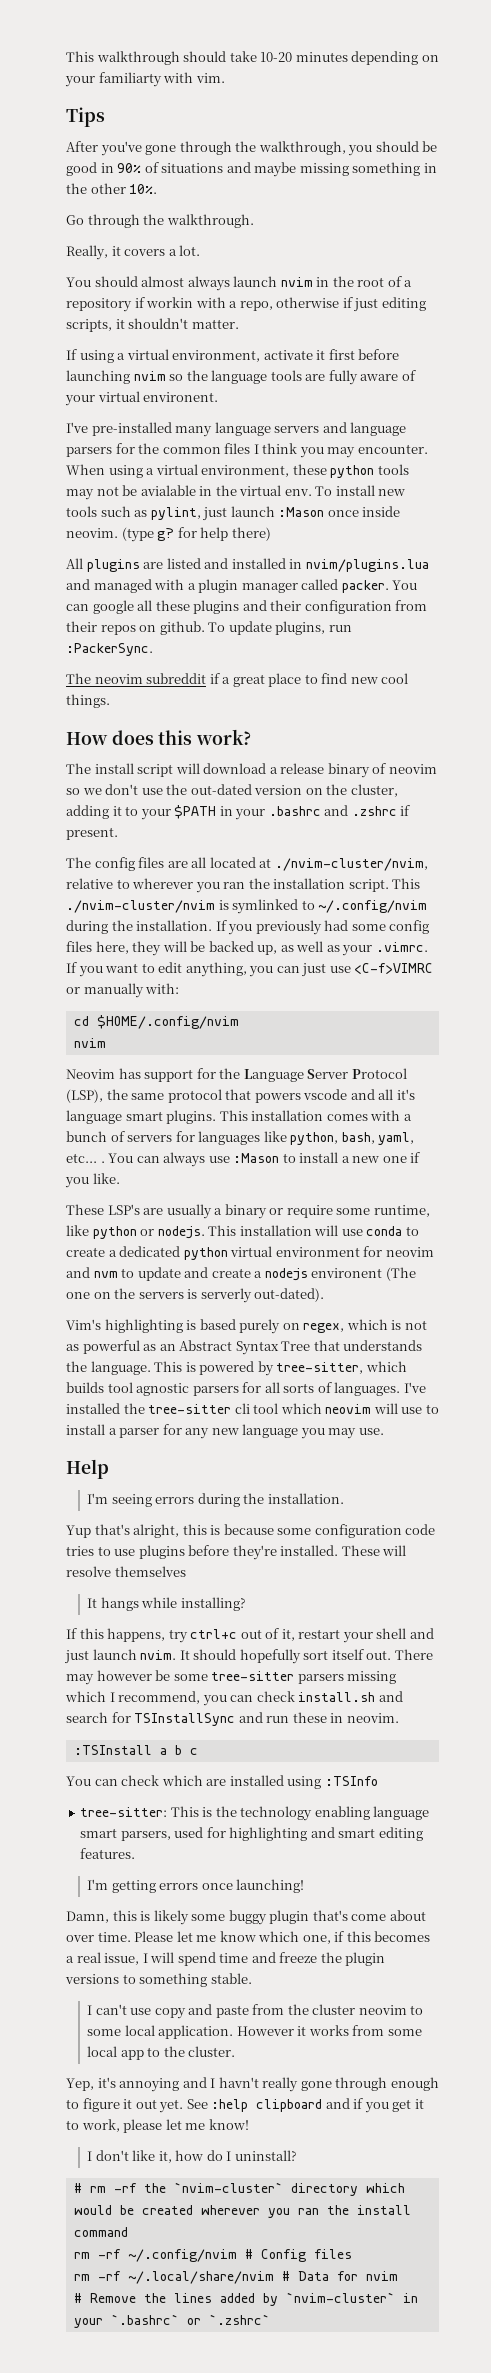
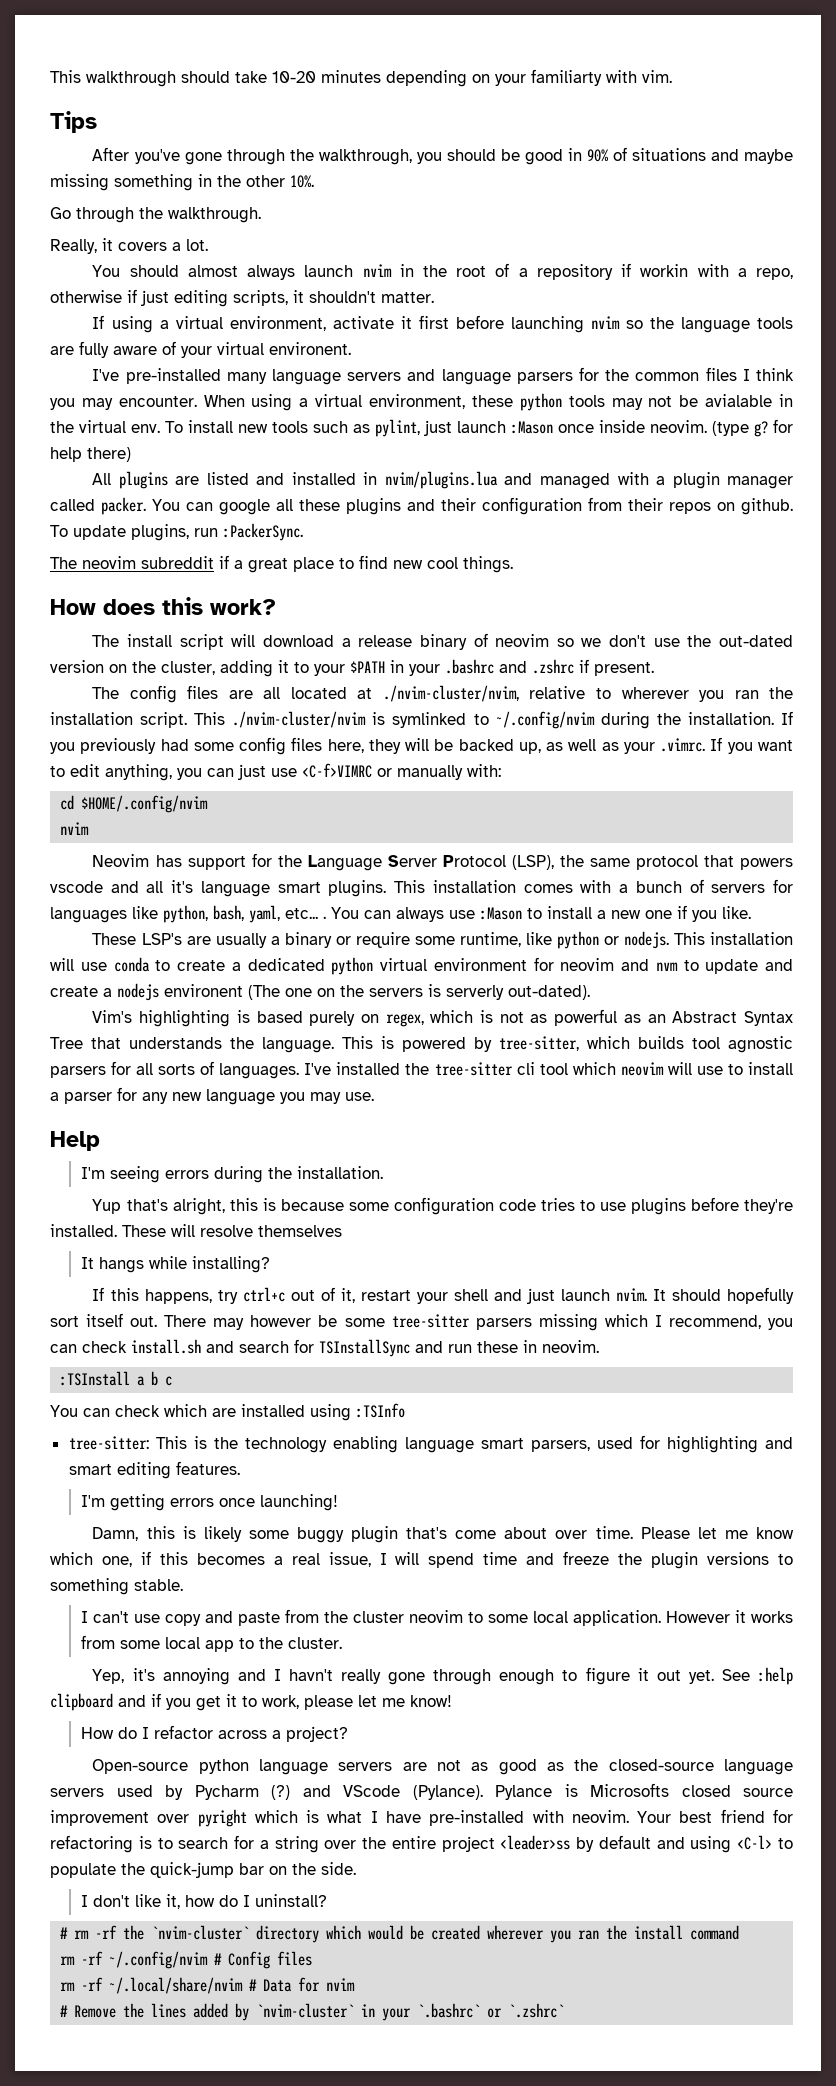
+ How do I refactor across a project?
+ Open-source python language servers are not as good as the closed-source language servers used by Pycharm (?) and VScode (Pylance). Pylance is Microsofts closed source improvement over pyright which is what I have pre-installed with neovim. Your best friend for refactoring is to search for a string over the entire project <leader>ss by default and using <C-l> to populate the quick-jump bar on the side.

